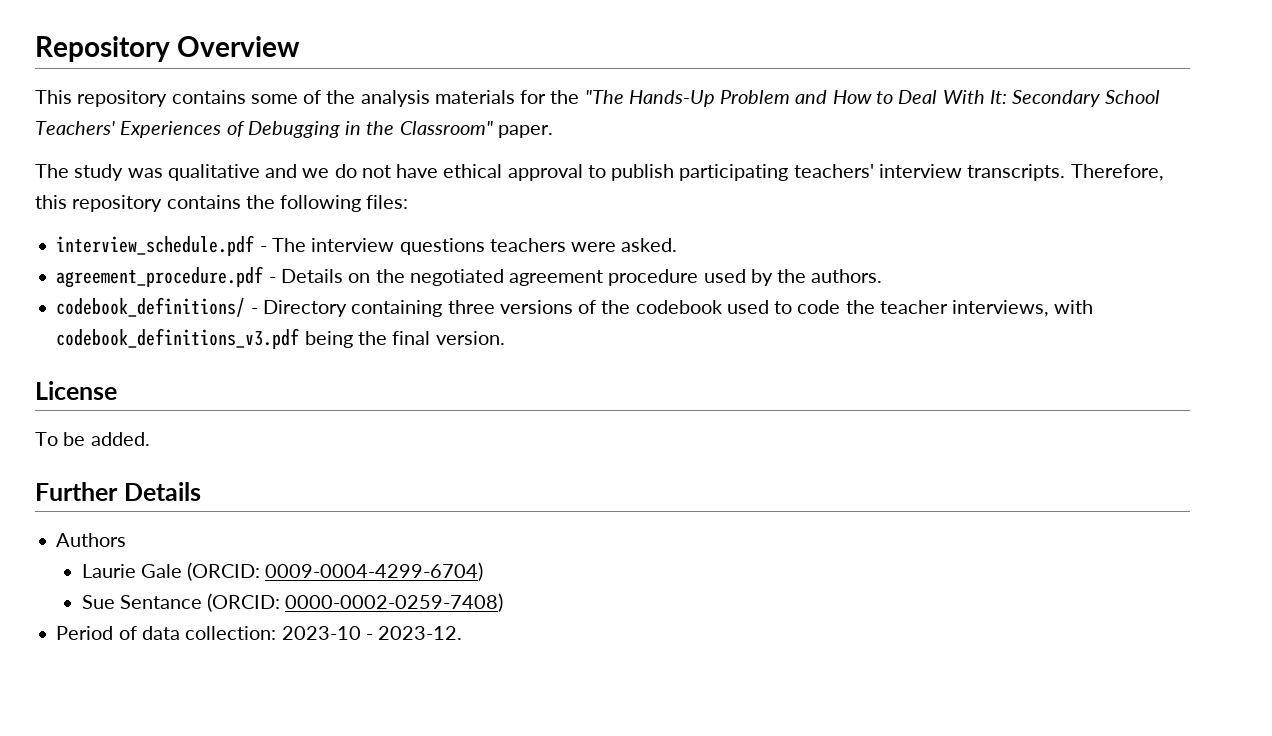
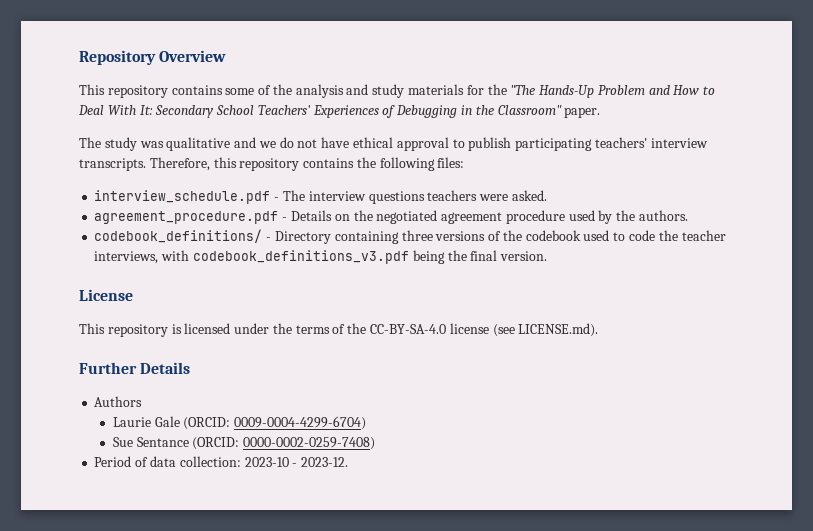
- This repository contains some of the analysis materials for the "The Hands-Up Problem and How to Deal With It: Secondary School Teachers' Experiences of Debugging in the Classroom" paper.
+ This repository contains some of the analysis and study materials for the "The Hands-Up Problem and How to Deal With It: Secondary School Teachers' Experiences of Debugging in the Classroom" paper.
- To be added.
+ This repository is licensed under the terms of the CC-BY-SA-4.0 license (see LICENSE.md).

